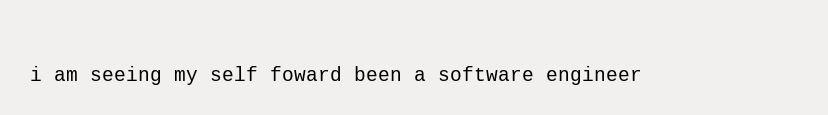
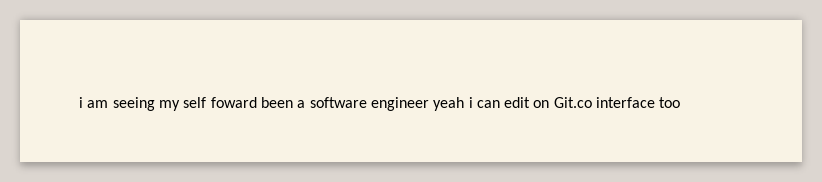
- i am seeing my self foward been a software engineer
+ i am seeing my self foward been a software engineer yeah i can edit on Git.co interface too

